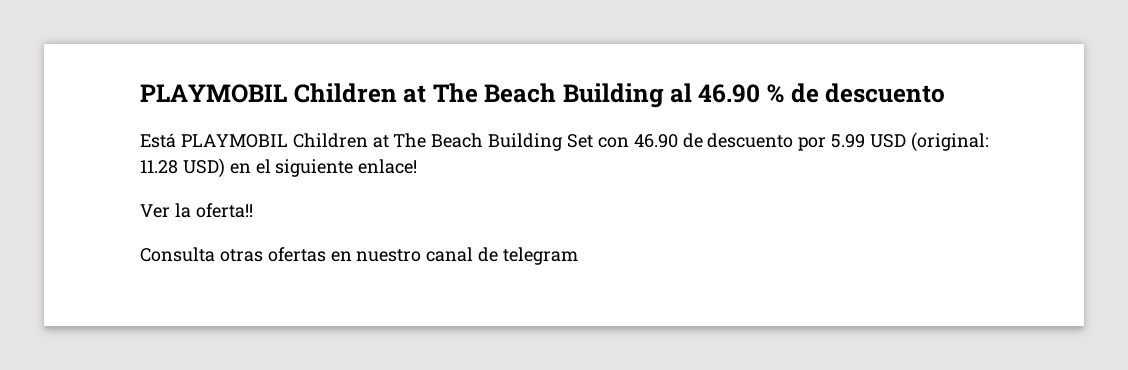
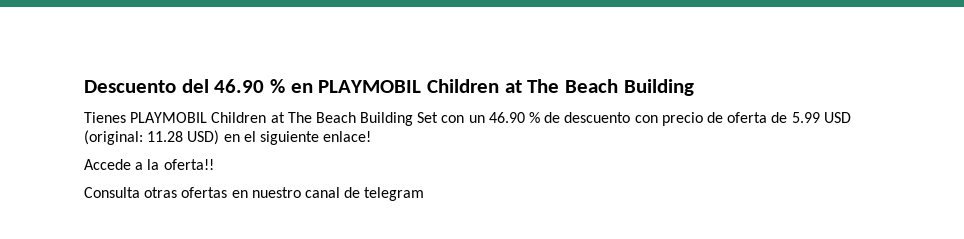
- PLAYMOBIL Children at The Beach Building al 46.90 % de descuento
- Está PLAYMOBIL Children at The Beach Building Set con 46.90 de descuento por 5.99 USD (original: 11.28 USD) en el siguiente enlace!
+ Descuento del 46.90 % en PLAYMOBIL Children at The Beach Building
+ Tienes PLAYMOBIL Children at The Beach Building Set con un 46.90 % de descuento con precio de oferta de 5.99 USD (original: 11.28 USD) en el siguiente enlace!
- Ver la oferta!!
+ Accede a la oferta!!

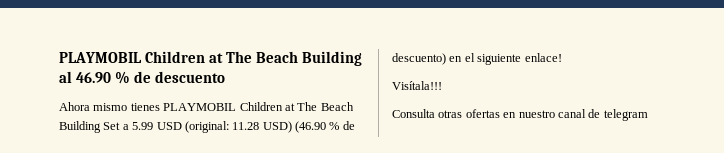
- Descuento del 46.90 % en PLAYMOBIL Children at The Beach Building
- Tienes PLAYMOBIL Children at The Beach Building Set con un 46.90 % de descuento con precio de oferta de 5.99 USD (original: 11.28 USD) en el siguiente enlace!
+ PLAYMOBIL Children at The Beach Building al 46.90 % de descuento
+ Ahora mismo tienes PLAYMOBIL Children at The Beach Building Set a 5.99 USD (original: 11.28 USD) (46.90 % de descuento) en el siguiente enlace!
- Accede a la oferta!!
+ Visítala!!!

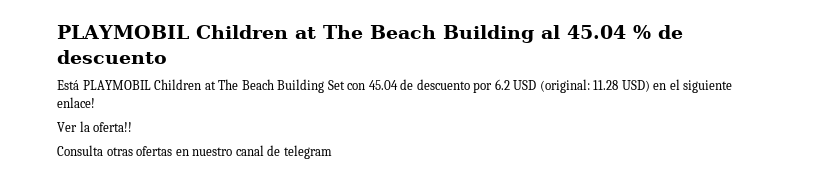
- PLAYMOBIL Children at The Beach Building al 46.90 % de descuento
+ PLAYMOBIL Children at The Beach Building al 45.04 % de descuento
- Ahora mismo tienes PLAYMOBIL Children at The Beach Building Set a 5.99 USD (original: 11.28 USD) (46.90 % de descuento) en el siguiente enlace!
+ Está PLAYMOBIL Children at The Beach Building Set con 45.04 de descuento por 6.2 USD (original: 11.28 USD) en el siguiente enlace!
- Visítala!!!
+ Ver la oferta!!

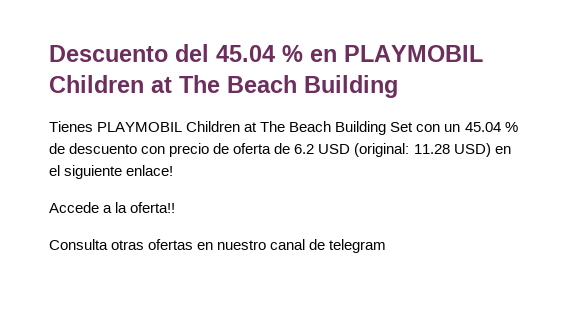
- PLAYMOBIL Children at The Beach Building al 45.04 % de descuento
- Está PLAYMOBIL Children at The Beach Building Set con 45.04 de descuento por 6.2 USD (original: 11.28 USD) en el siguiente enlace!
+ Descuento del 45.04 % en PLAYMOBIL Children at The Beach Building
+ Tienes PLAYMOBIL Children at The Beach Building Set con un 45.04 % de descuento con precio de oferta de 6.2 USD (original: 11.28 USD) en el siguiente enlace!
- Ver la oferta!!
+ Accede a la oferta!!

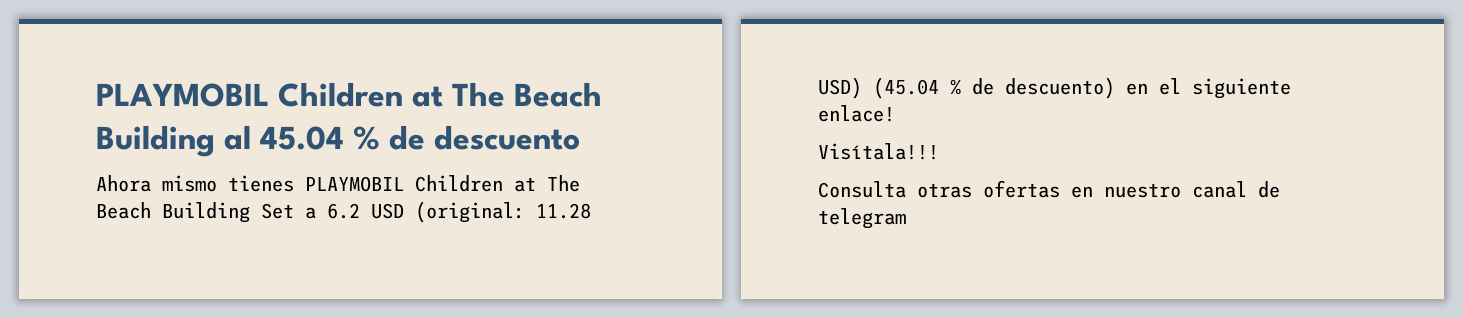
- Descuento del 45.04 % en PLAYMOBIL Children at The Beach Building
- Tienes PLAYMOBIL Children at The Beach Building Set con un 45.04 % de descuento con precio de oferta de 6.2 USD (original: 11.28 USD) en el siguiente enlace!
+ PLAYMOBIL Children at The Beach Building al 45.04 % de descuento
+ Ahora mismo tienes PLAYMOBIL Children at The Beach Building Set a 6.2 USD (original: 11.28 USD) (45.04 % de descuento) en el siguiente enlace!
- Accede a la oferta!!
+ Visítala!!!

